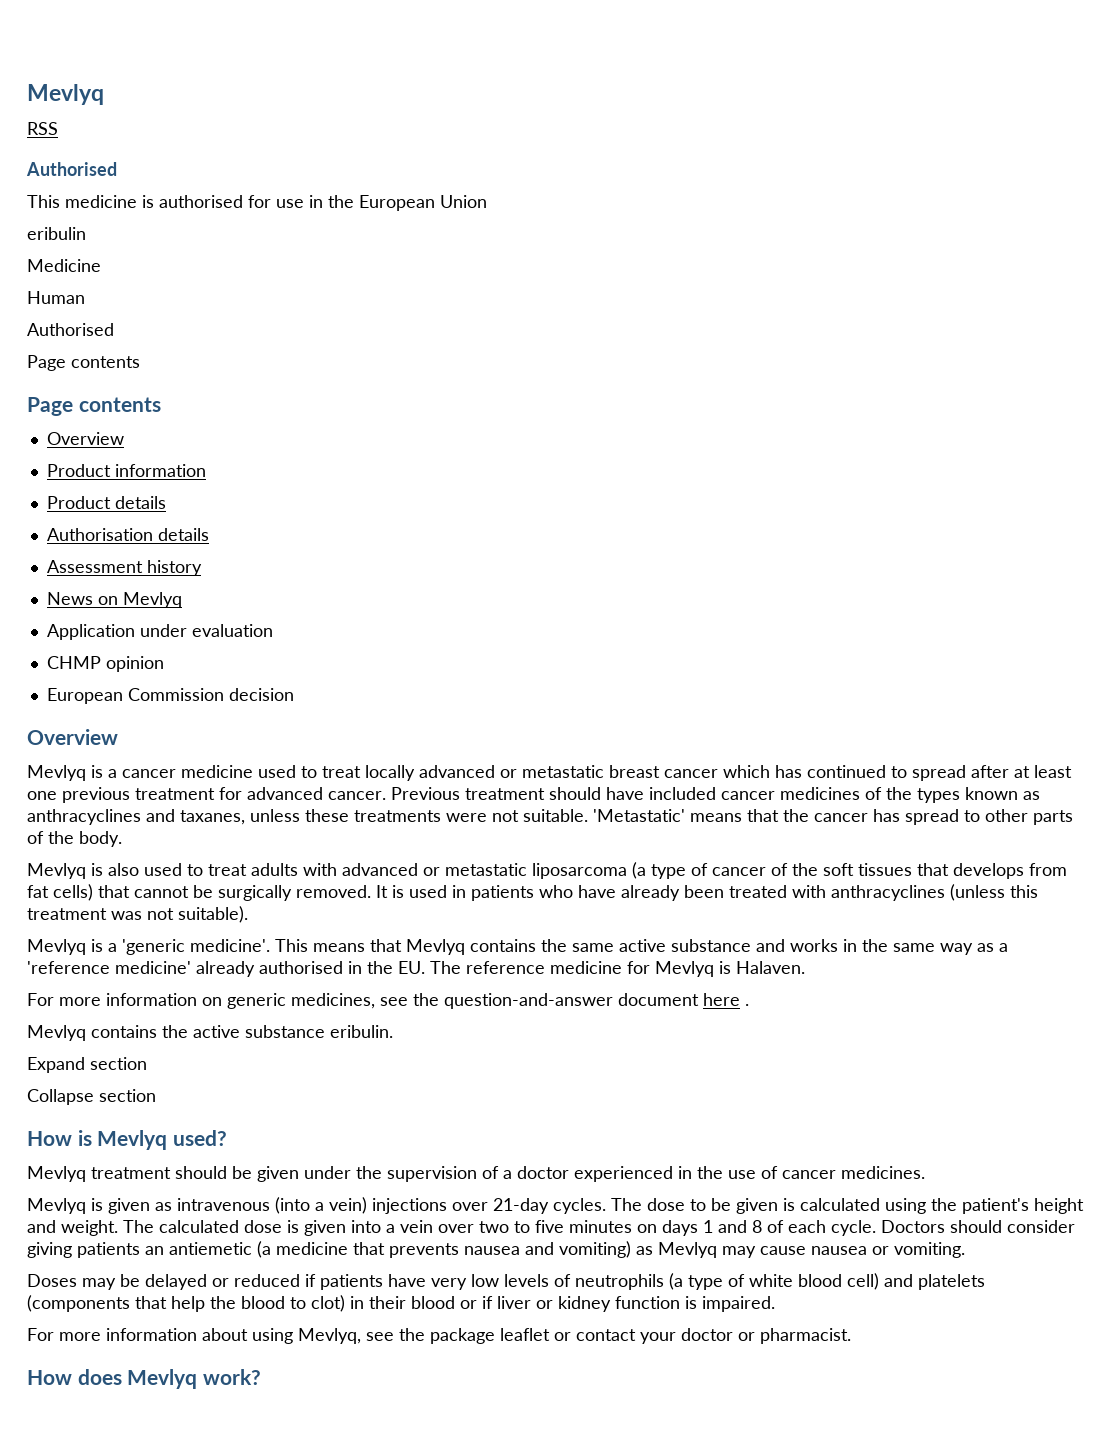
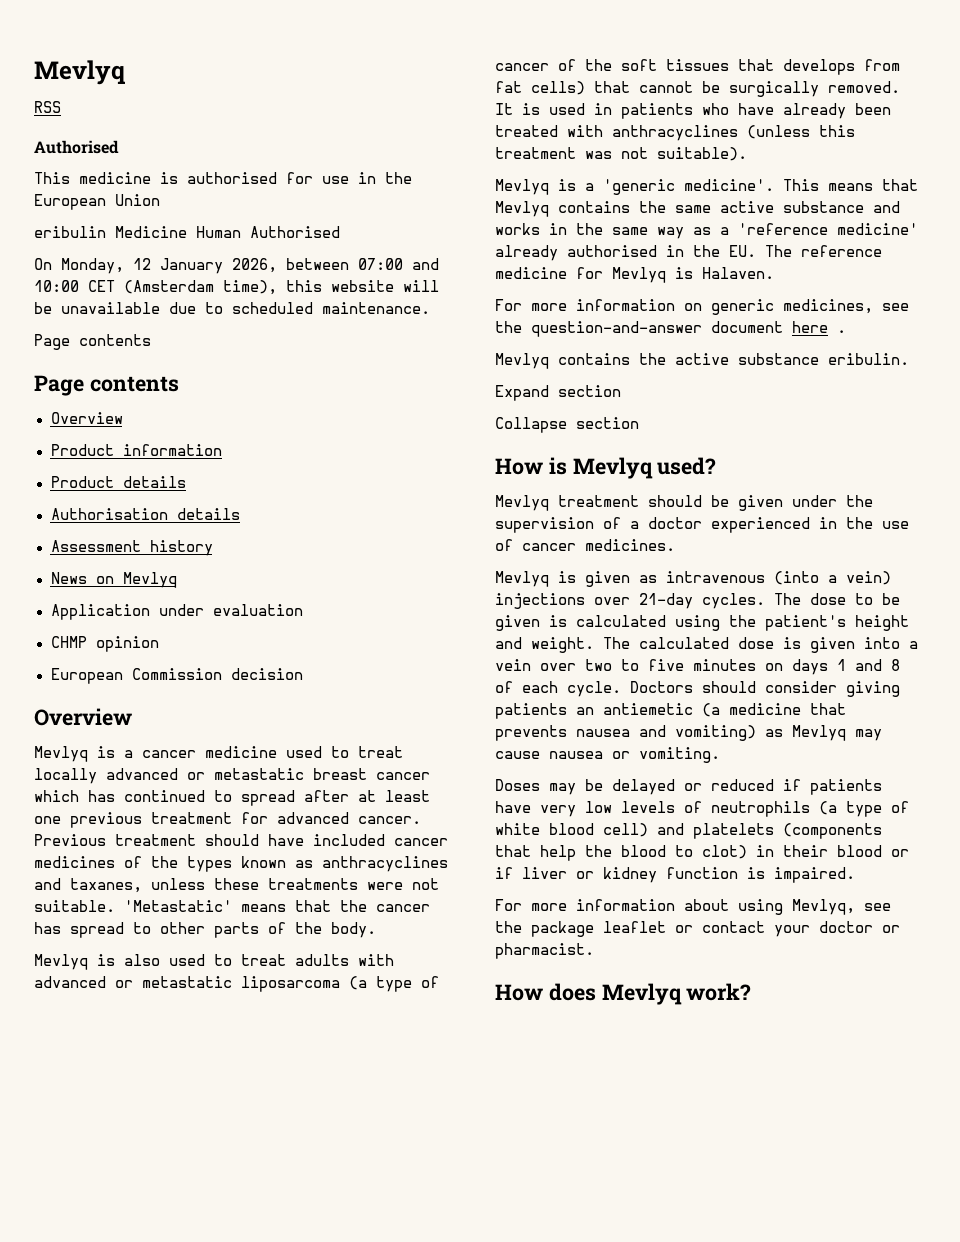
- eribulin
- Medicine
- Human
- Authorised
+ eribulin Medicine Human Authorised
+ On Monday, 12 January 2026, between 07:00 and 10:00 CET (Amsterdam time), this website will be unavailable due to scheduled maintenance.

